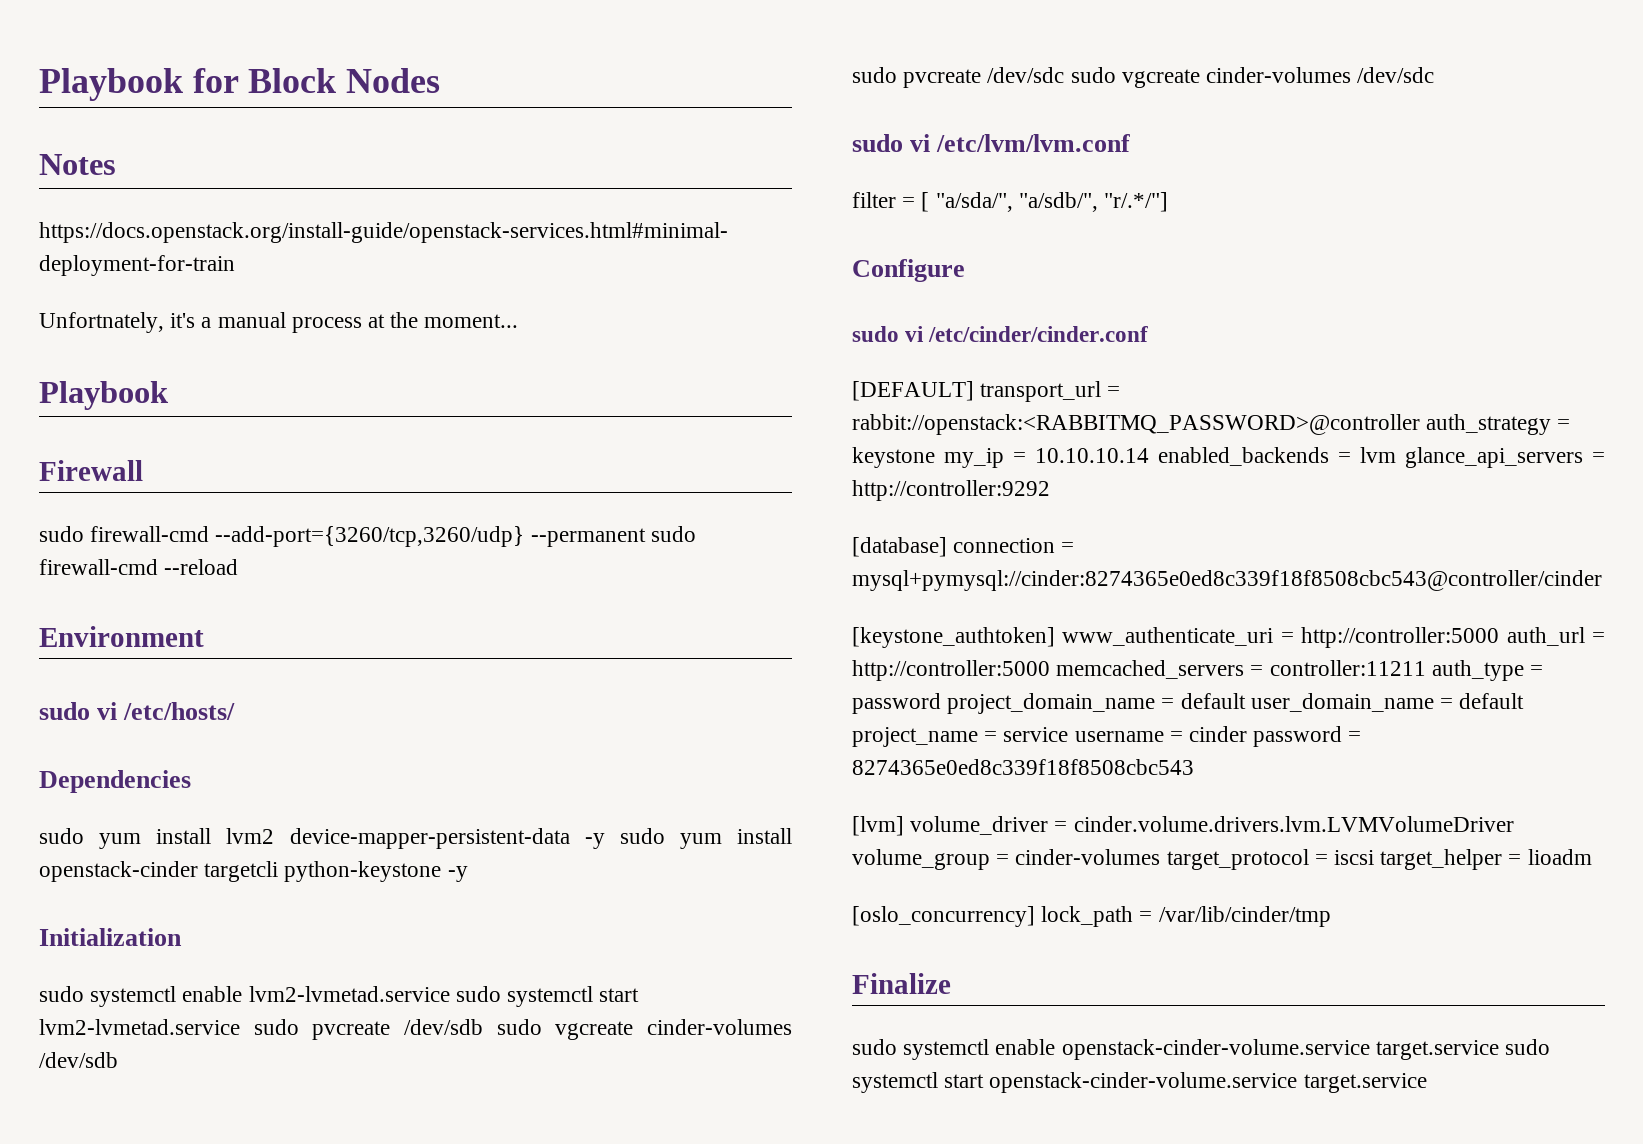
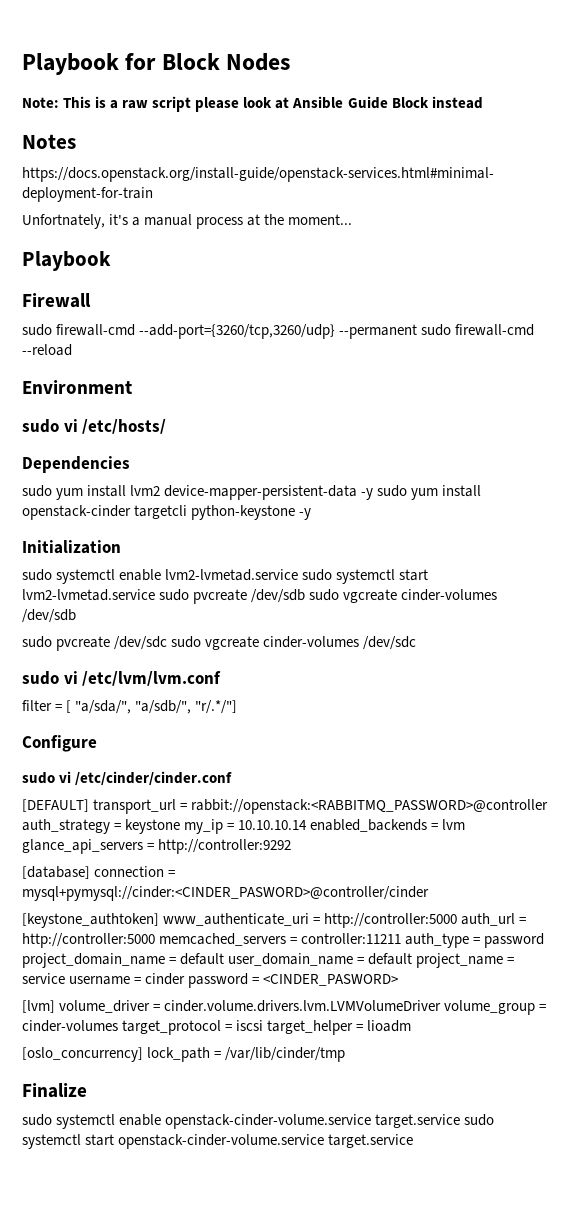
+ Note: This is a raw script please look at Ansible Guide Block instead
- [database] connection = mysql+pymysql://cinder:8274365e0ed8c339f18f8508cbc543@controller/cinder
+ [database] connection = mysql+pymysql://cinder:<CINDER_PASWORD>@controller/cinder
- [keystone_authtoken] www_authenticate_uri = http://controller:5000 auth_url = http://controller:5000 memcached_servers = controller:11211 auth_type = password project_domain_name = default user_domain_name = default project_name = service username = cinder password = 8274365e0ed8c339f18f8508cbc543
+ [keystone_authtoken] www_authenticate_uri = http://controller:5000 auth_url = http://controller:5000 memcached_servers = controller:11211 auth_type = password project_domain_name = default user_domain_name = default project_name = service username = cinder password = <CINDER_PASWORD>

